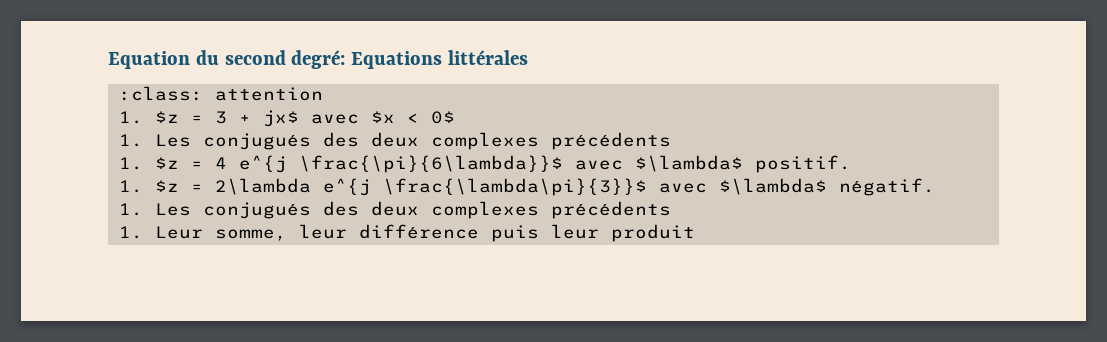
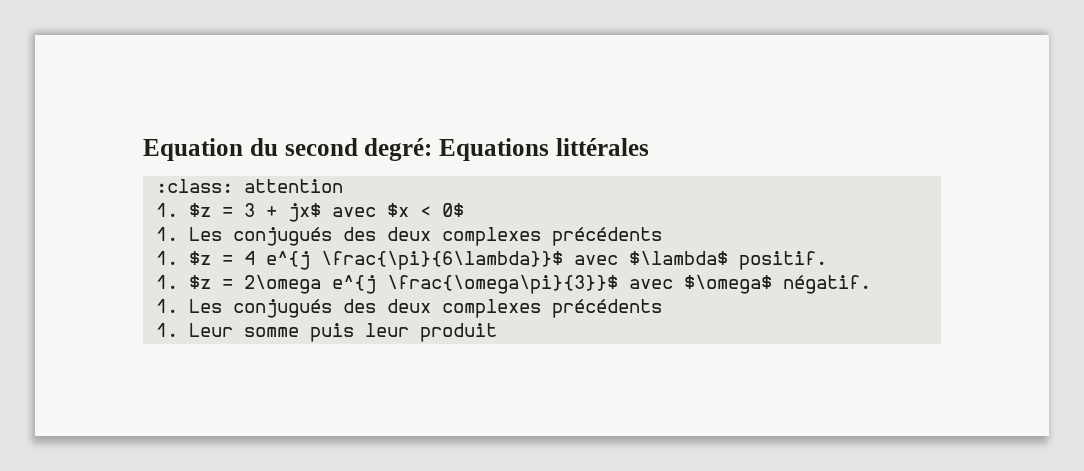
- 1. $z = 2\lambda e^{j \frac{\lambda\pi}{3}}$ avec $\lambda$ négatif.
+ 1. $z = 2\omega e^{j \frac{\omega\pi}{3}}$ avec $\omega$ négatif.
- 1. Leur somme, leur différence puis leur produit
+ 1. Leur somme puis leur produit

